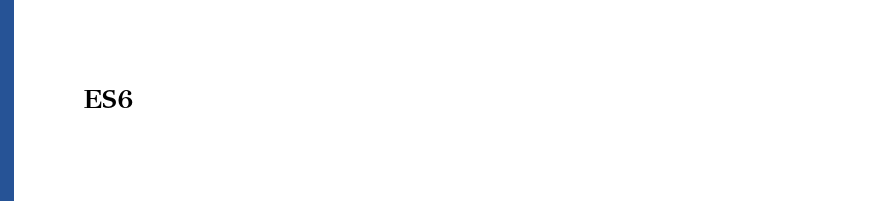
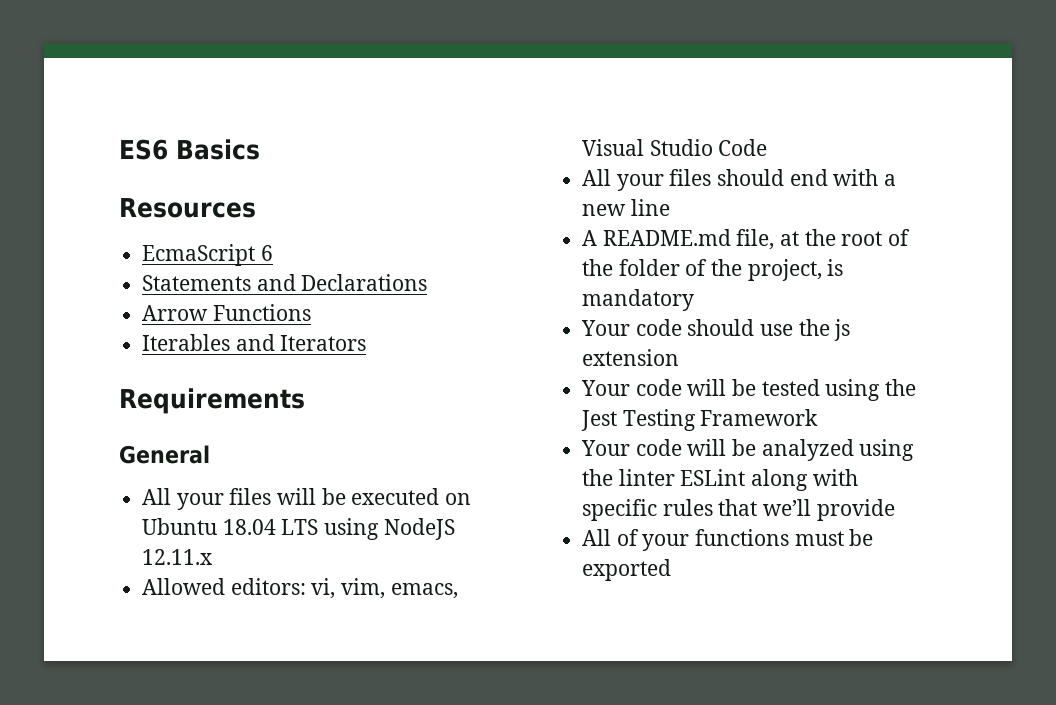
- ES6
+ ES6 Basics
+ Resources
+ EcmaScript 6
+ Statements and Declarations
+ Arrow Functions
+ Iterables and Iterators
+ Requirements
+ General
+ All your files will be executed on Ubuntu 18.04 LTS using NodeJS 12.11.x
+ Allowed editors: vi, vim, emacs, Visual Studio Code
+ All your files should end with a new line
+ A README.md file, at the root of the folder of the project, is mandatory
+ Your code should use the js extension
+ Your code will be tested using the Jest Testing Framework
+ Your code will be analyzed using the linter ESLint along with specific rules that we’ll provide
+ All of your functions must be exported

